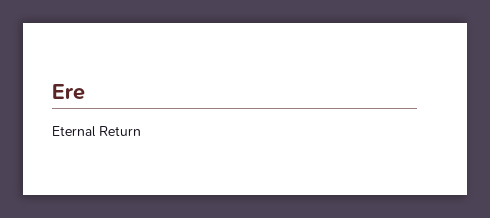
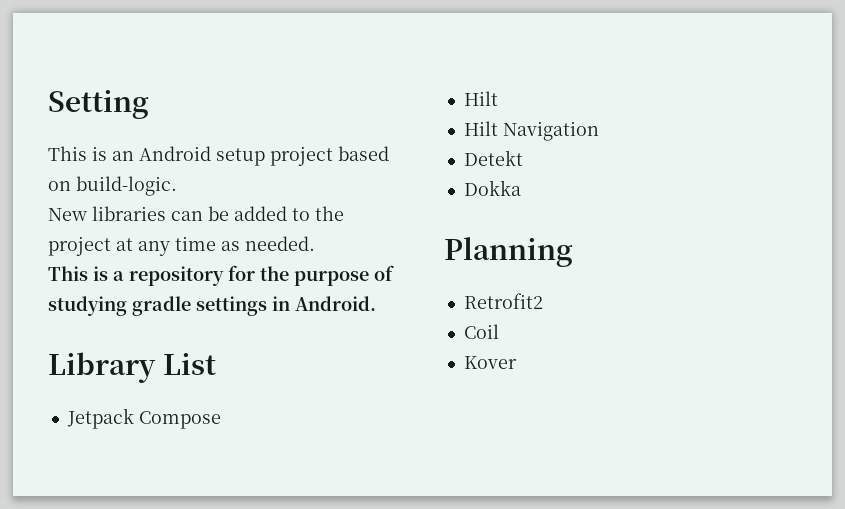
- Ere
- Eternal Return
+ Setting
+ This is an Android setup project based on build-logic.
+ New libraries can be added to the project at any time as needed.
+ This is a repository for the purpose of studying gradle settings in Android.
+ Library List
+ Jetpack Compose
+ Hilt
+ Hilt Navigation
+ Detekt
+ Dokka
+ Planning
+ Retrofit2
+ Coil
+ Kover

